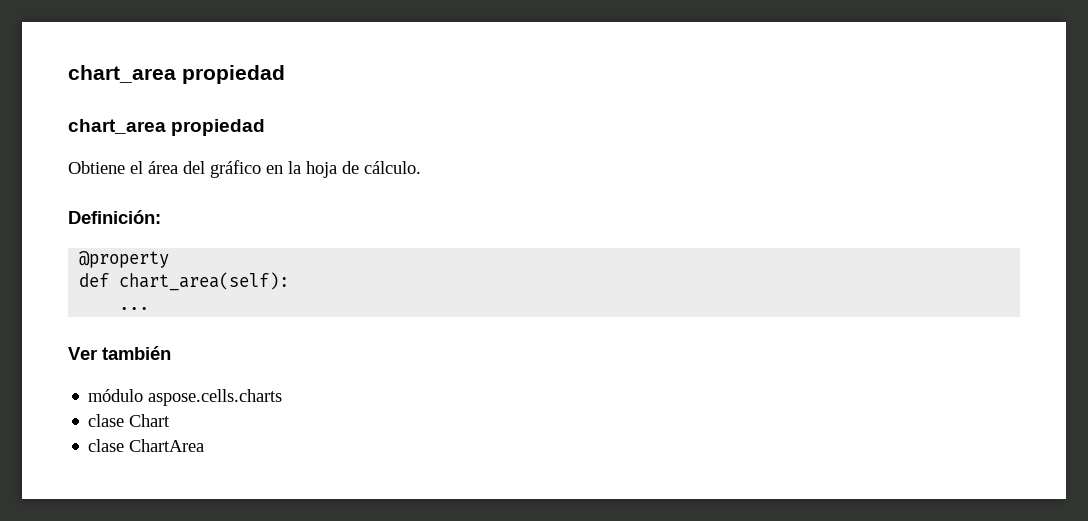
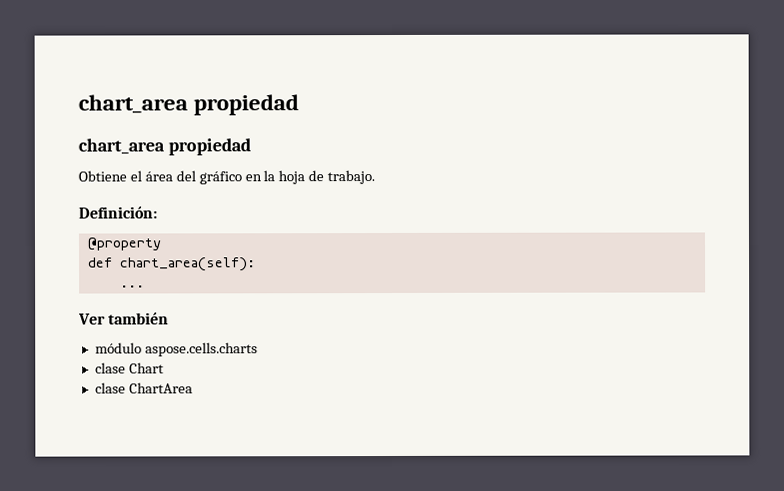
- Obtiene el área del gráfico en la hoja de cálculo.
+ Obtiene el área del gráfico en la hoja de trabajo.

